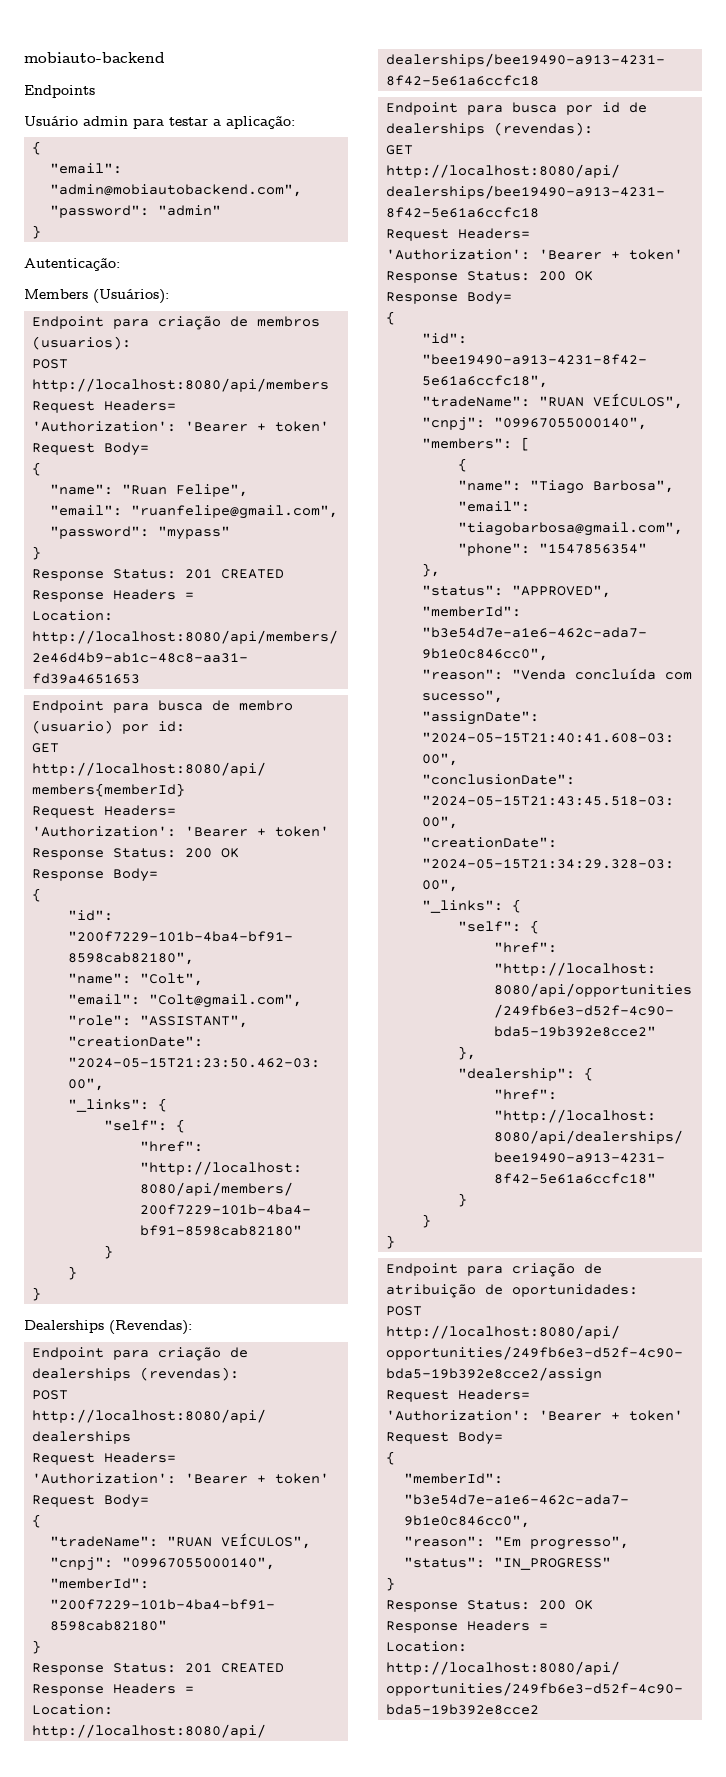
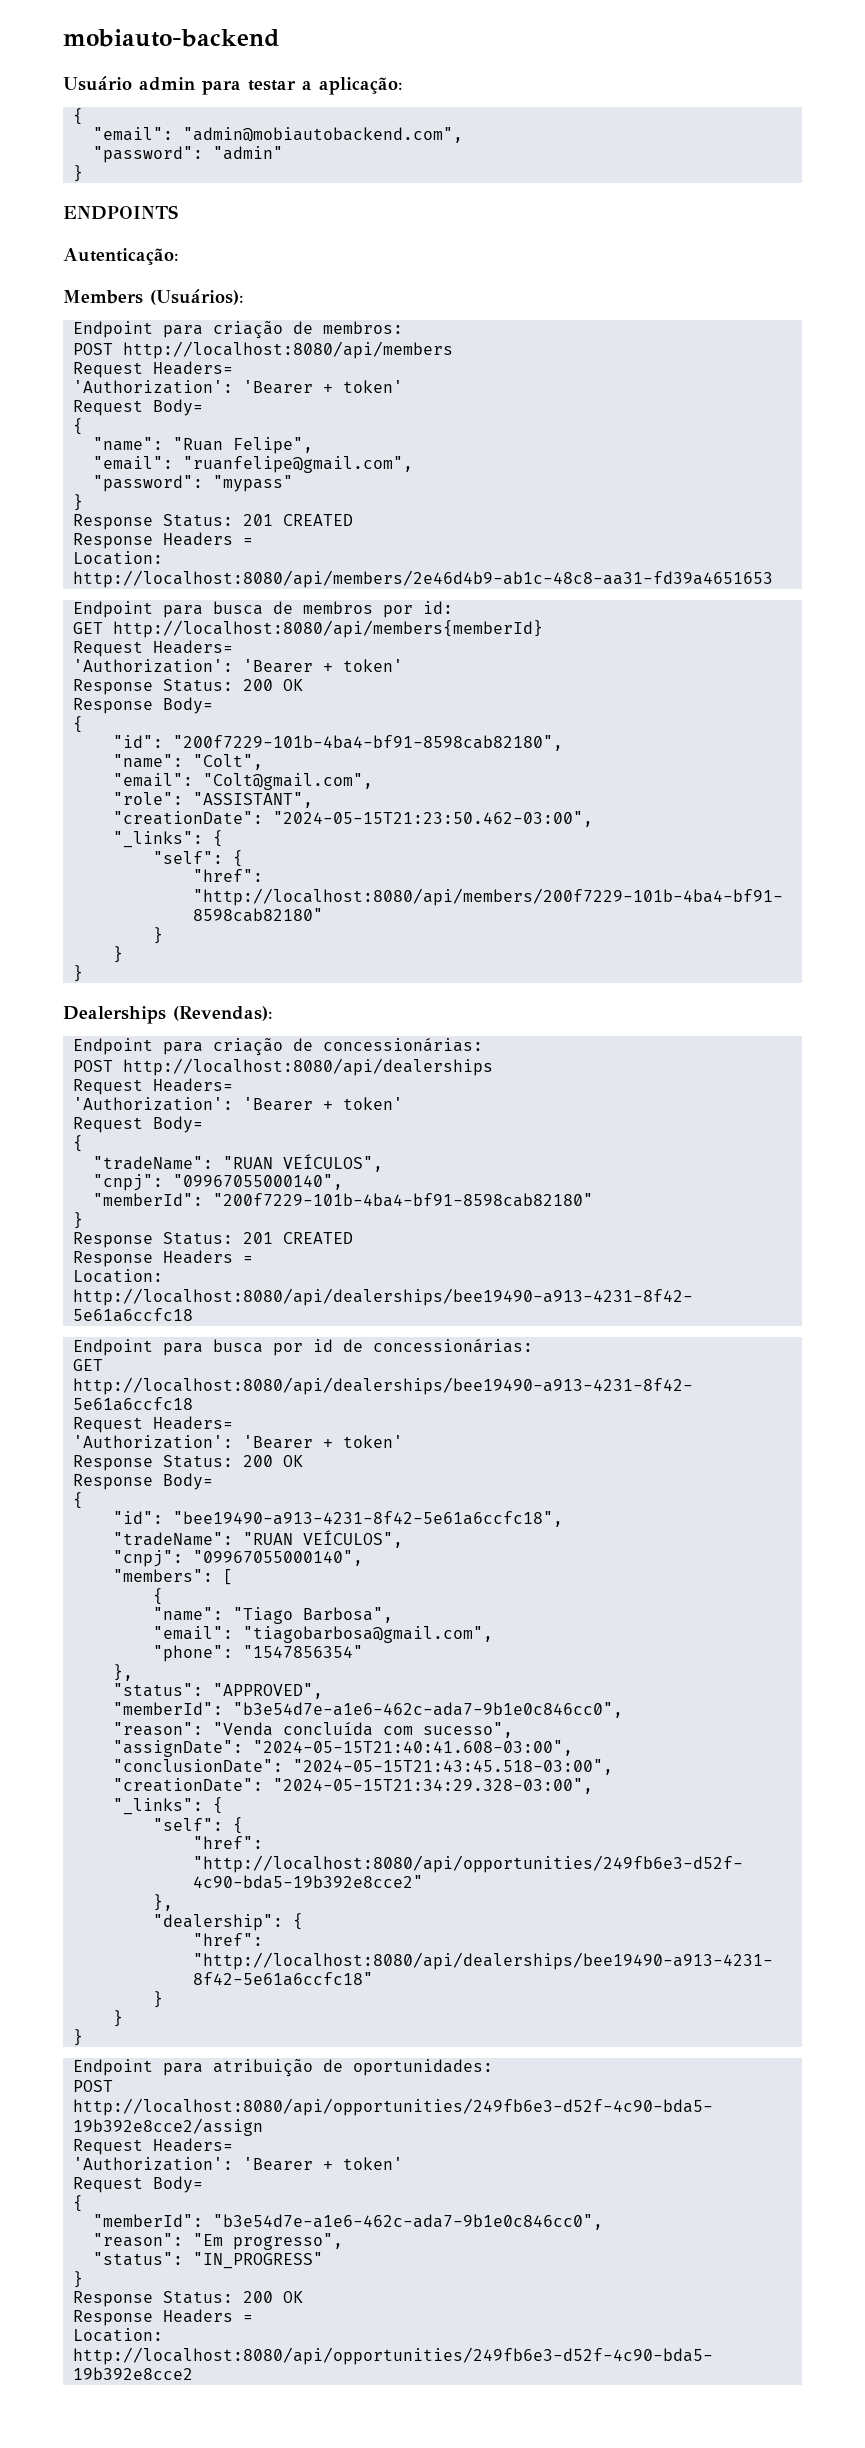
- Endpoints
+ ENDPOINTS
- Endpoint para criação de membros (usuarios):
+ Endpoint para criação de membros:
- Endpoint para busca de membro (usuario) por id:
+ Endpoint para busca de membros por id:
- Endpoint para criação de dealerships (revendas):
+ Endpoint para criação de concessionárias:
- Endpoint para busca por id de dealerships (revendas):
+ Endpoint para busca por id de concessionárias:
- Endpoint para criação de atribuição de oportunidades:
+ Endpoint para atribuição de oportunidades:

